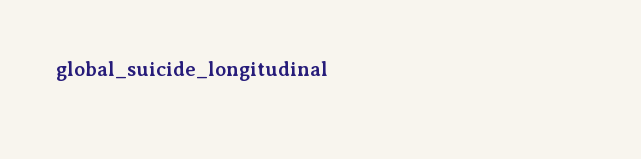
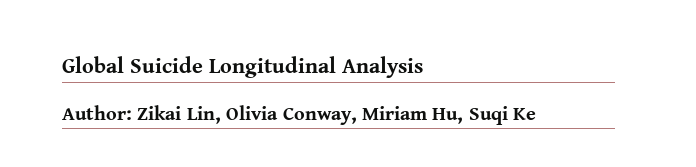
- global_suicide_longitudinal
+ Global Suicide Longitudinal Analysis
+ Author: Zikai Lin, Olivia Conway, Miriam Hu, Suqi Ke

